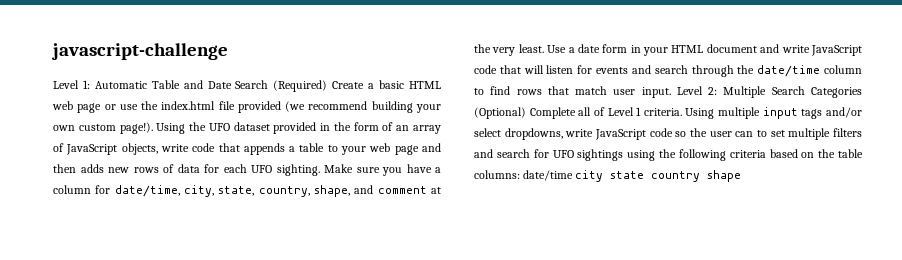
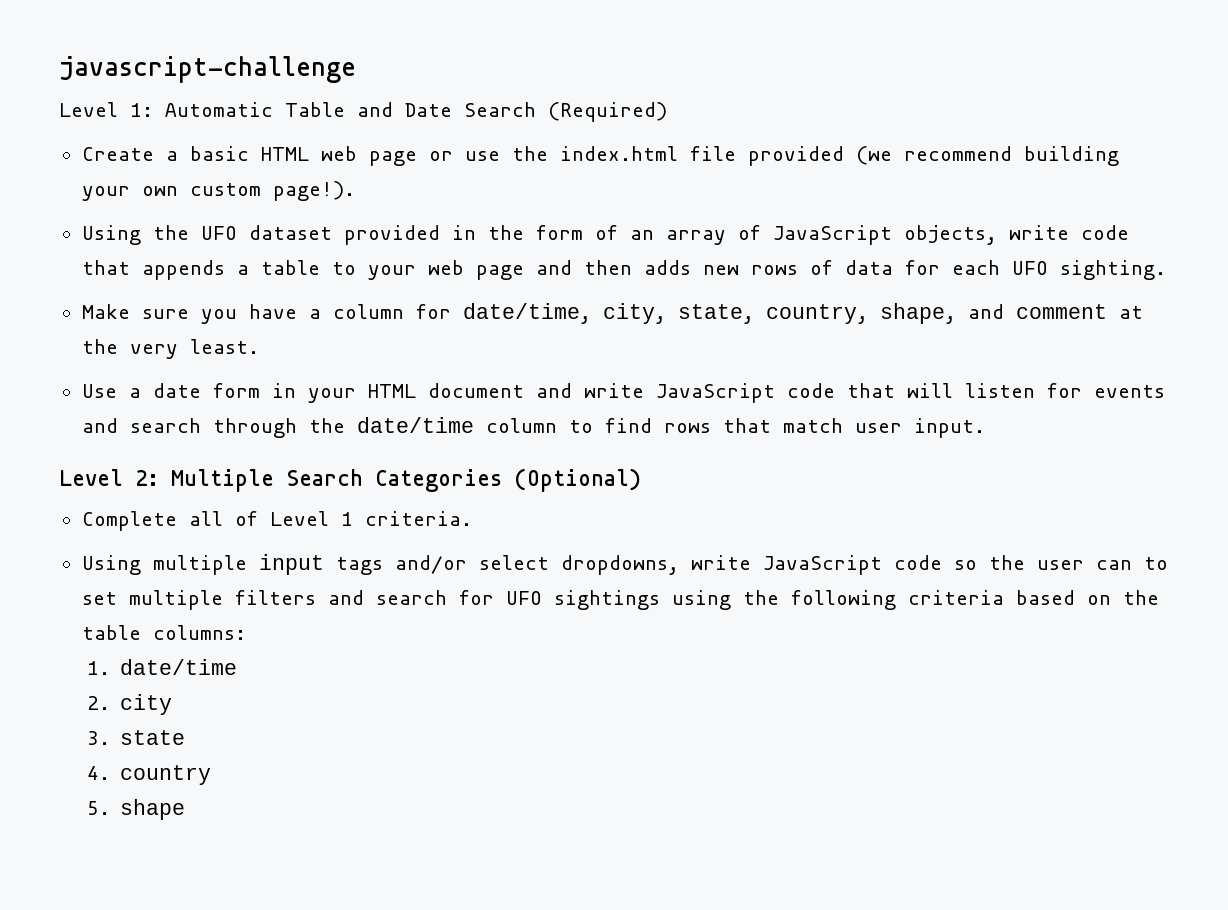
- Automatic Table and Date Search (Required) Create a basic HTML web page or use the index.html file provided (we recommend building your own custom page!). Using the UFO dataset provided in the form of an array of JavaScript objects, write code that appends a table to your web page and then adds new rows of data for each UFO sighting. Make sure you have a column for date/time, city, state, country, shape, and comment at the very least. Use a date form in your HTML document and write JavaScript code that will listen for events and search through the date/time column to find rows that match user input. Level 2:
+ Automatic Table and Date Search (Required)
+ Create a basic HTML web page or use the index.html file provided (we recommend building your own custom page!).
+ Using the UFO dataset provided in the form of an array of JavaScript objects, write code that appends a table to your web page and then adds new rows of data for each UFO sighting.
+ Make sure you have a column for date/time, city, state, country, shape, and comment at the very least.
+ Use a date form in your HTML document and write JavaScript code that will listen for events and search through the date/time column to find rows that match user input.
+ Level 2:
- Multiple Search Categories (Optional) Complete all of Level 1 criteria. Using multiple input tags and/or select dropdowns, write JavaScript code so the user can to set multiple filters and search for UFO sightings using the following criteria based on the table columns: date/time city state country shape
+ Multiple Search Categories (Optional)
+ Complete all of Level 1 criteria.
+ Using multiple input tags and/or select dropdowns, write JavaScript code so the user can to set multiple filters and search for UFO sightings using the following criteria based on the table columns:
+ 1. date/time
+ 2. city
+ 3. state
+ 4. country
+ 5. shape

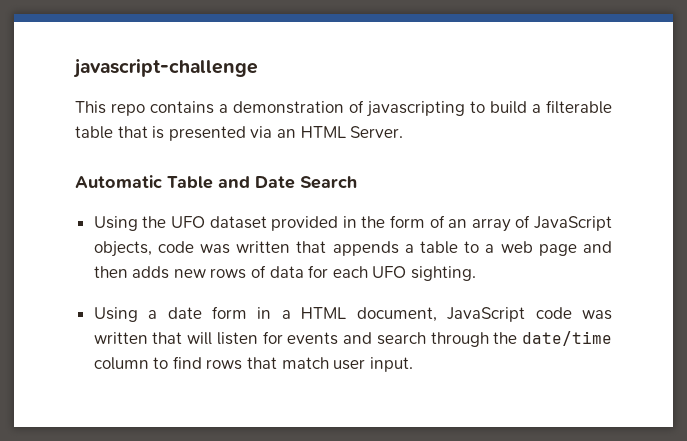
- Level 1: Automatic Table and Date Search (Required)
- Create a basic HTML web page or use the index.html file provided (we recommend building your own custom page!).
+ This repo contains a demonstration of javascripting to build a filterable table that is presented via an HTML Server.
+ Automatic Table and Date Search
- Using the UFO dataset provided in the form of an array of JavaScript objects, write code that appends a table to your web page and then adds new rows of data for each UFO sighting.
+ Using the UFO dataset provided in the form of an array of JavaScript objects, code was written that appends a table to a web page and then adds new rows of data for each UFO sighting.
- Make sure you have a column for date/time, city, state, country, shape, and comment at the very least.
- Use a date form in your HTML document and write JavaScript code that will listen for events and search through the date/time column to find rows that match user input.
+ Using a date form in a HTML document, JavaScript code was written that will listen for events and search through the date/time column to find rows that match user input.
- Level 2: Multiple Search Categories (Optional)
- Complete all of Level 1 criteria.
- Using multiple input tags and/or select dropdowns, write JavaScript code so the user can to set multiple filters and search for UFO sightings using the following criteria based on the table columns:
- 1. date/time
- 2. city
- 3. state
- 4. country
- 5. shape

